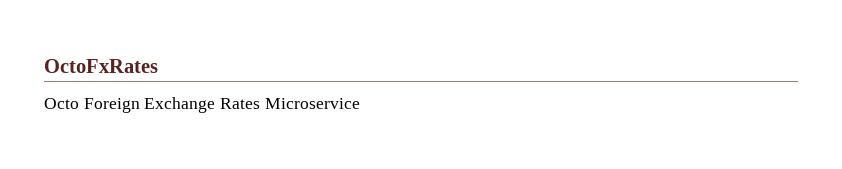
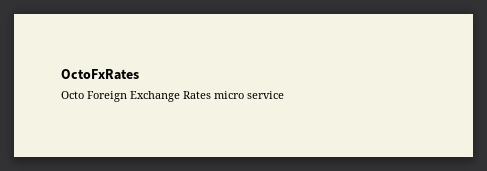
- Octo Foreign Exchange Rates Microservice
+ Octo Foreign Exchange Rates micro service

